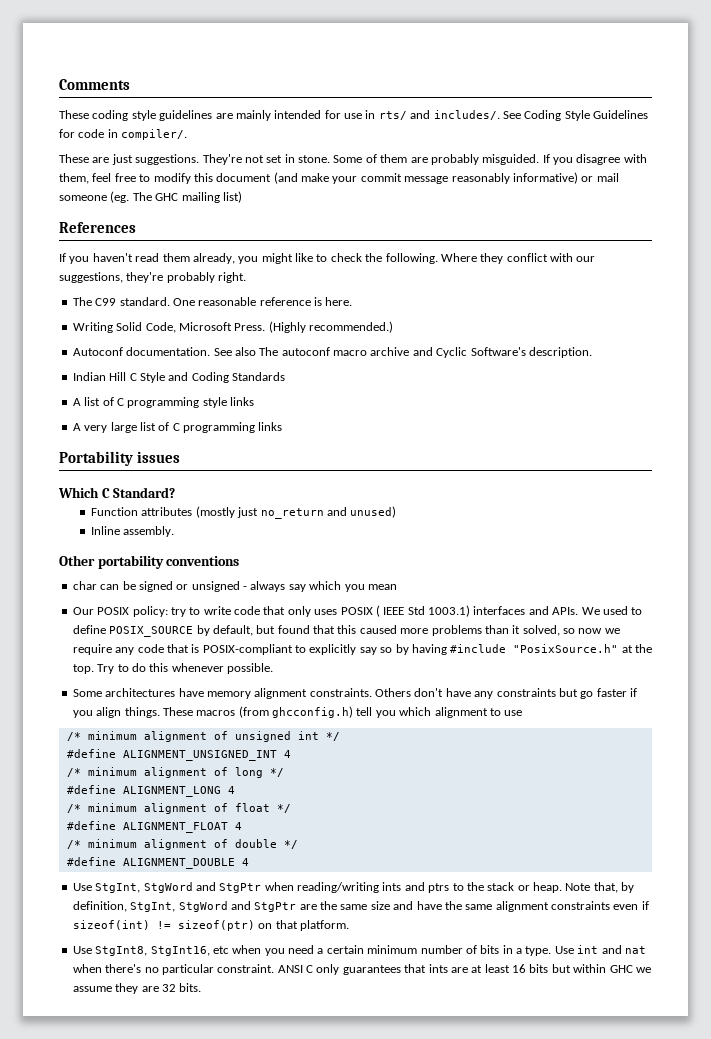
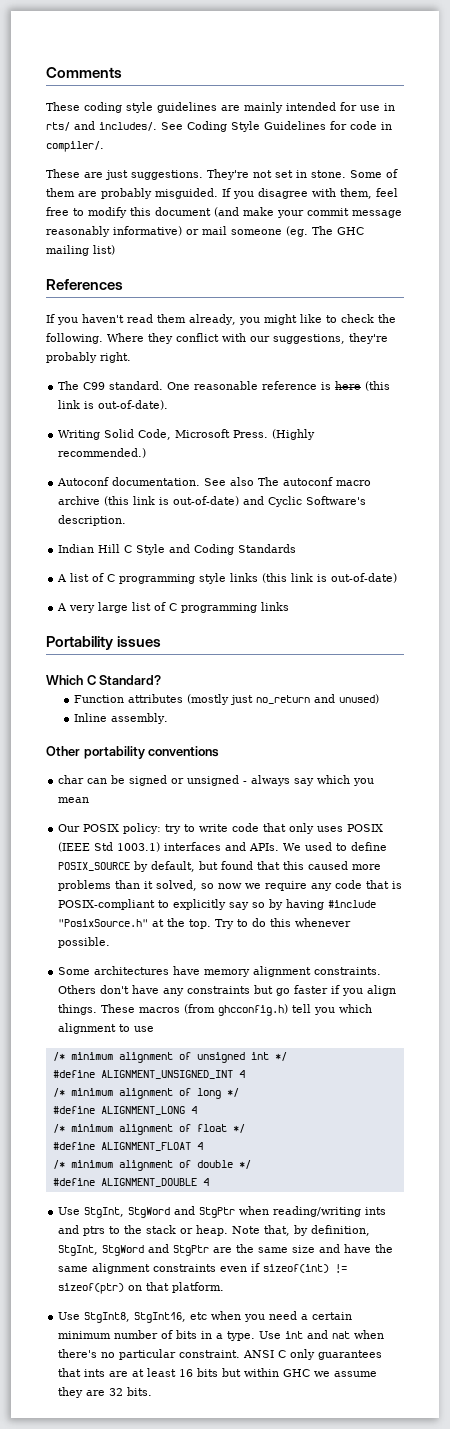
- One reasonable reference is here.
+ One reasonable reference is here (this link is out-of-date).
- See also The autoconf macro archive and Cyclic Software's description.
+ See also The autoconf macro archive (this link is out-of-date) and Cyclic Software's description.
- A list of C programming style links
+ A list of C programming style links (this link is out-of-date)
- Our POSIX policy: try to write code that only uses POSIX ( IEEE Std 1003.1) interfaces and APIs.
+ Our POSIX policy: try to write code that only uses POSIX (IEEE Std 1003.1) interfaces and APIs.

